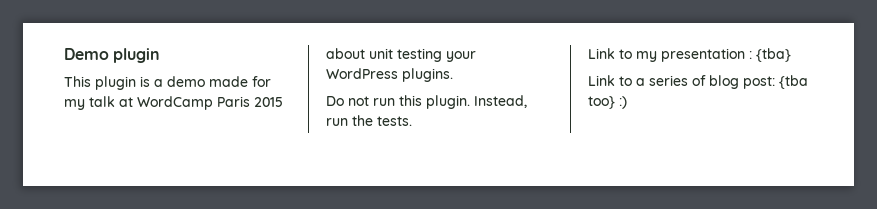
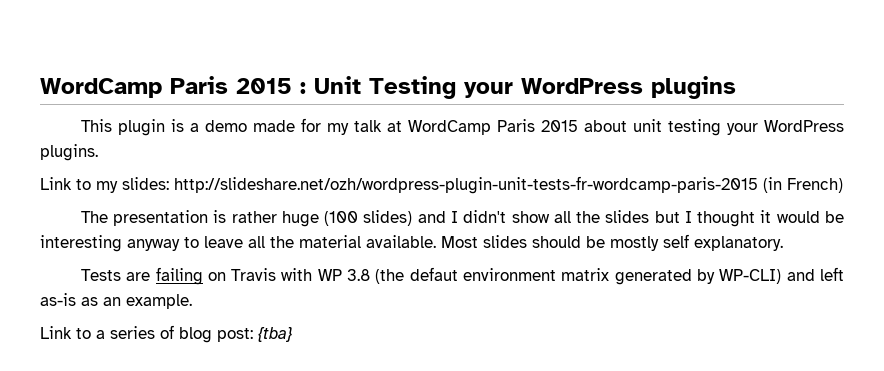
- Demo plugin
+ WordCamp Paris 2015 : Unit Testing your WordPress plugins
- Do not run this plugin. Instead, run the tests.
- Link to my presentation : {tba}
+ Link to my slides: http://slideshare.net/ozh/wordpress-plugin-unit-tests-fr-wordcamp-paris-2015 (in French)
+ The presentation is rather huge (100 slides) and I didn't show all the slides but I thought it would be interesting anyway to leave all the material available. Most slides should be mostly self explanatory.
+ Tests are failing on Travis with WP 3.8 (the defaut environment matrix generated by WP-CLI) and left as-is as an example.
- Link to a series of blog post: {tba too} :)
+ Link to a series of blog post: {tba}

